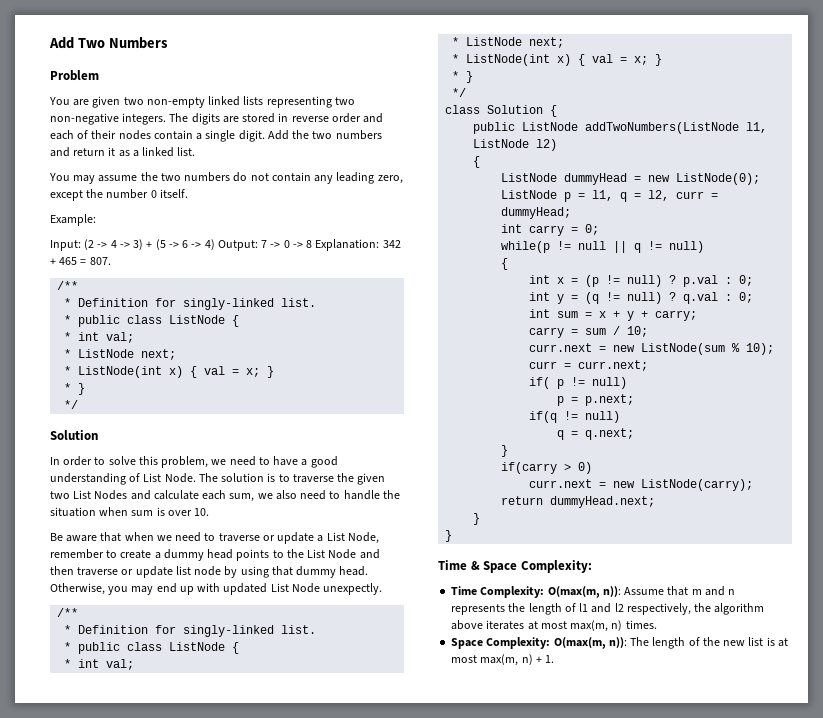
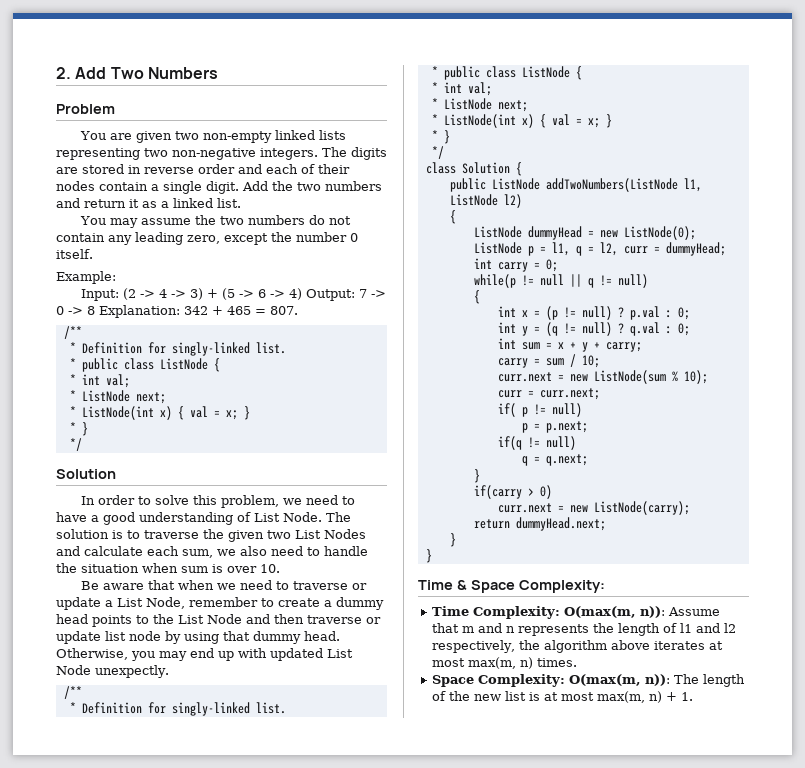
- Add Two Numbers
+ 2. Add Two Numbers

